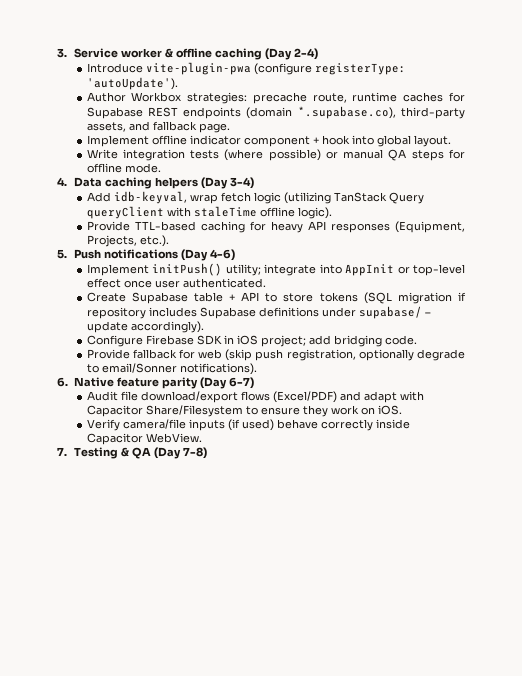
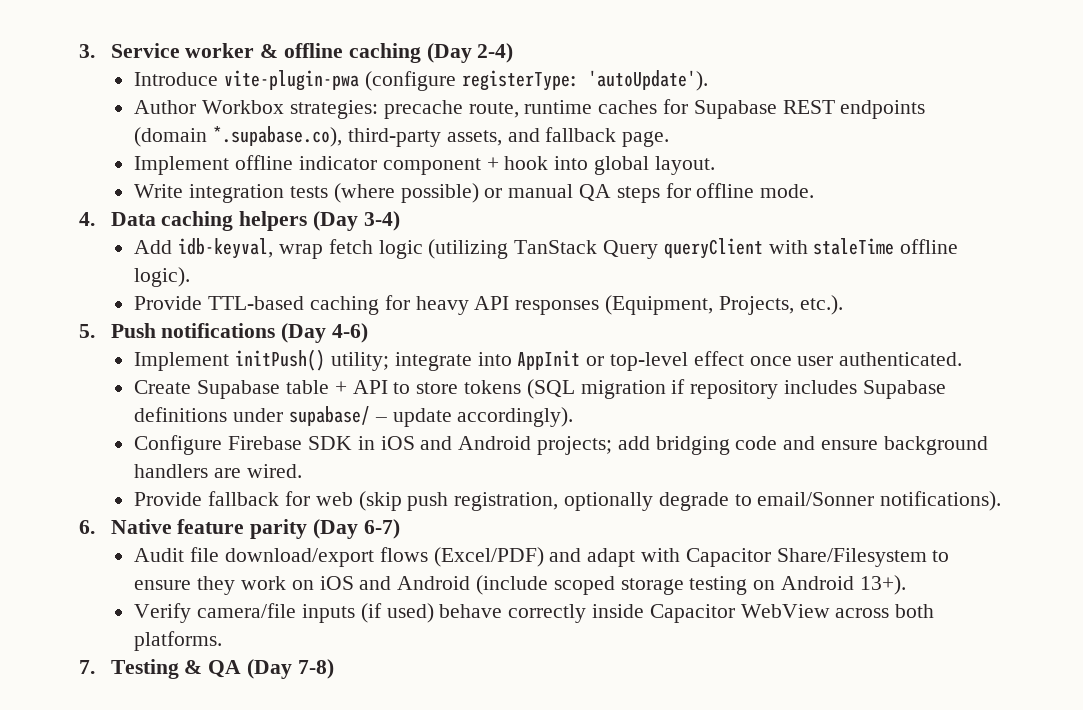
- Configure Firebase SDK in iOS project; add bridging code.
+ Configure Firebase SDK in iOS and Android projects; add bridging code and ensure background handlers are wired.
- Audit file download/export flows (Excel/PDF) and adapt with Capacitor Share/Filesystem to ensure they work on iOS.
+ Audit file download/export flows (Excel/PDF) and adapt with Capacitor Share/Filesystem to ensure they work on iOS and Android (include scoped storage testing on Android 13+).
- Verify camera/file inputs (if used) behave correctly inside Capacitor WebView.
+ Verify camera/file inputs (if used) behave correctly inside Capacitor WebView across both platforms.

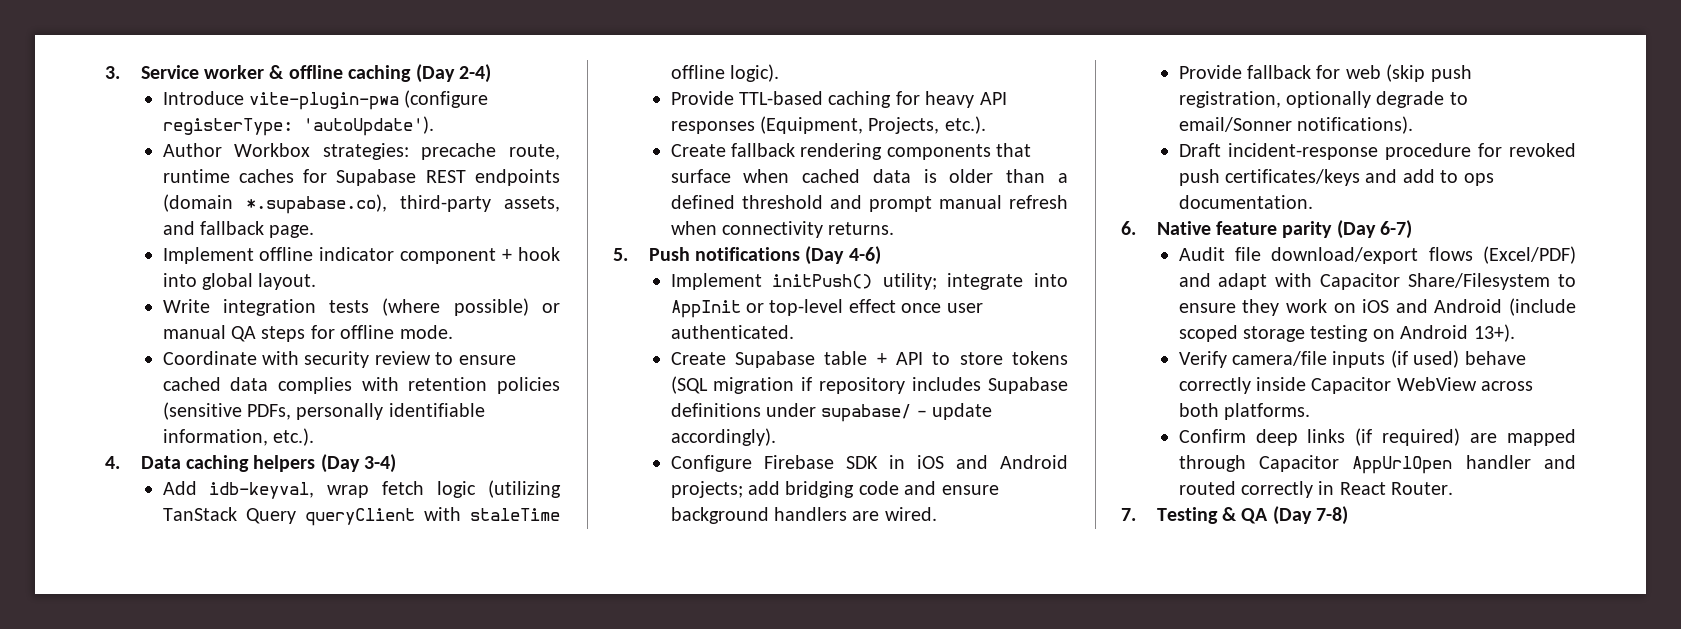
+ Coordinate with security review to ensure cached data complies with retention policies (sensitive PDFs, personally identifiable information, etc.).
+ Create fallback rendering components that surface when cached data is older than a defined threshold and prompt manual refresh when connectivity returns.
+ Draft incident-response procedure for revoked push certificates/keys and add to ops documentation.
+ Confirm deep links (if required) are mapped through Capacitor AppUrlOpen handler and routed correctly in React Router.

